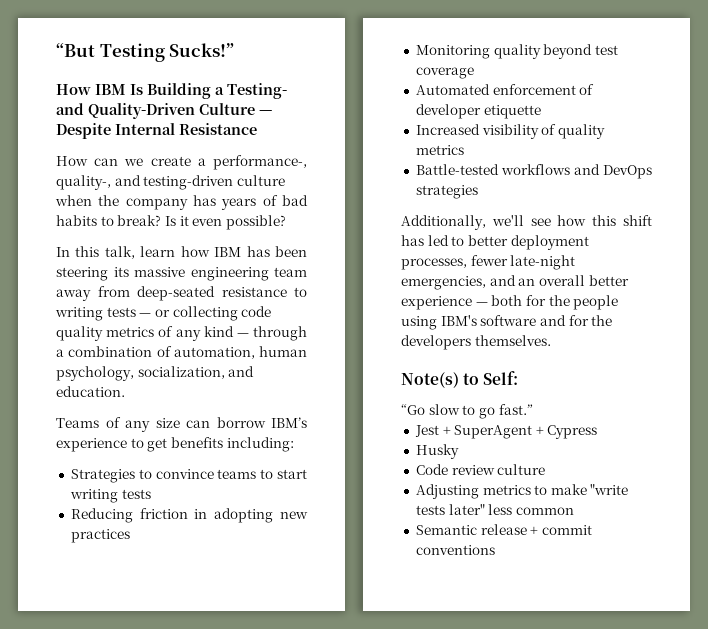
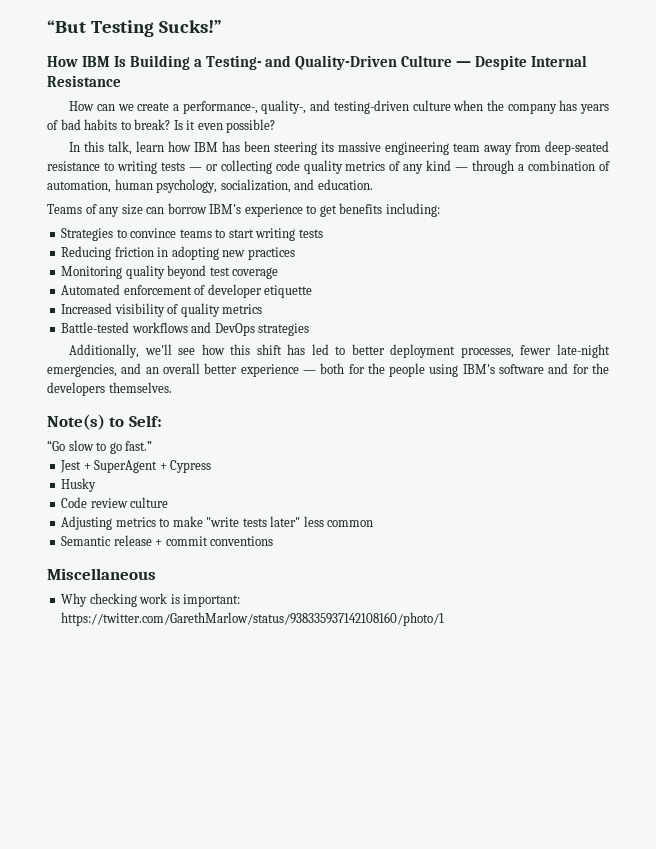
+ Miscellaneous
+ Why checking work is important: https://twitter.com/GarethMarlow/status/938335937142108160/photo/1

